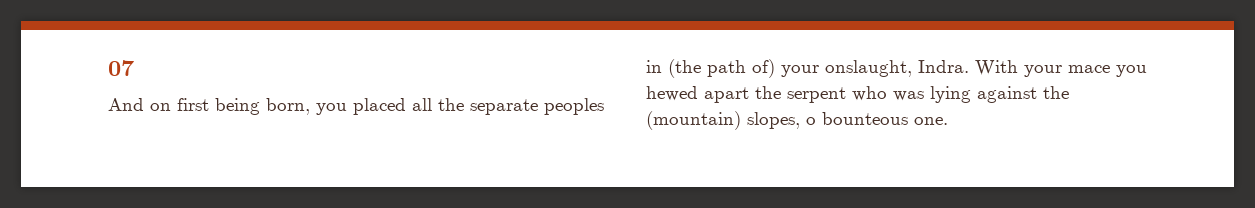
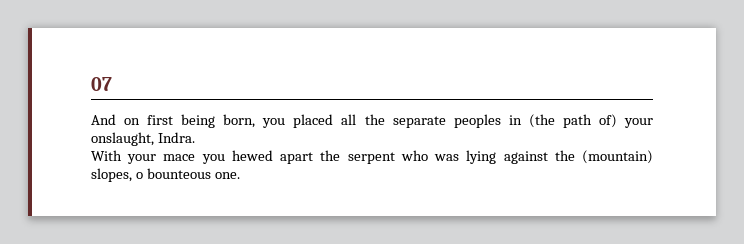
- And on first being born, you placed all the separate peoples in (the path of) your onslaught, Indra. With your mace you hewed apart the serpent who was lying against the (mountain) slopes, o bounteous one.
+ And on first being born, you placed all the separate peoples in (the path of) your onslaught, Indra.
+ With your mace you hewed apart the serpent who was lying against the (mountain) slopes, o bounteous one.

